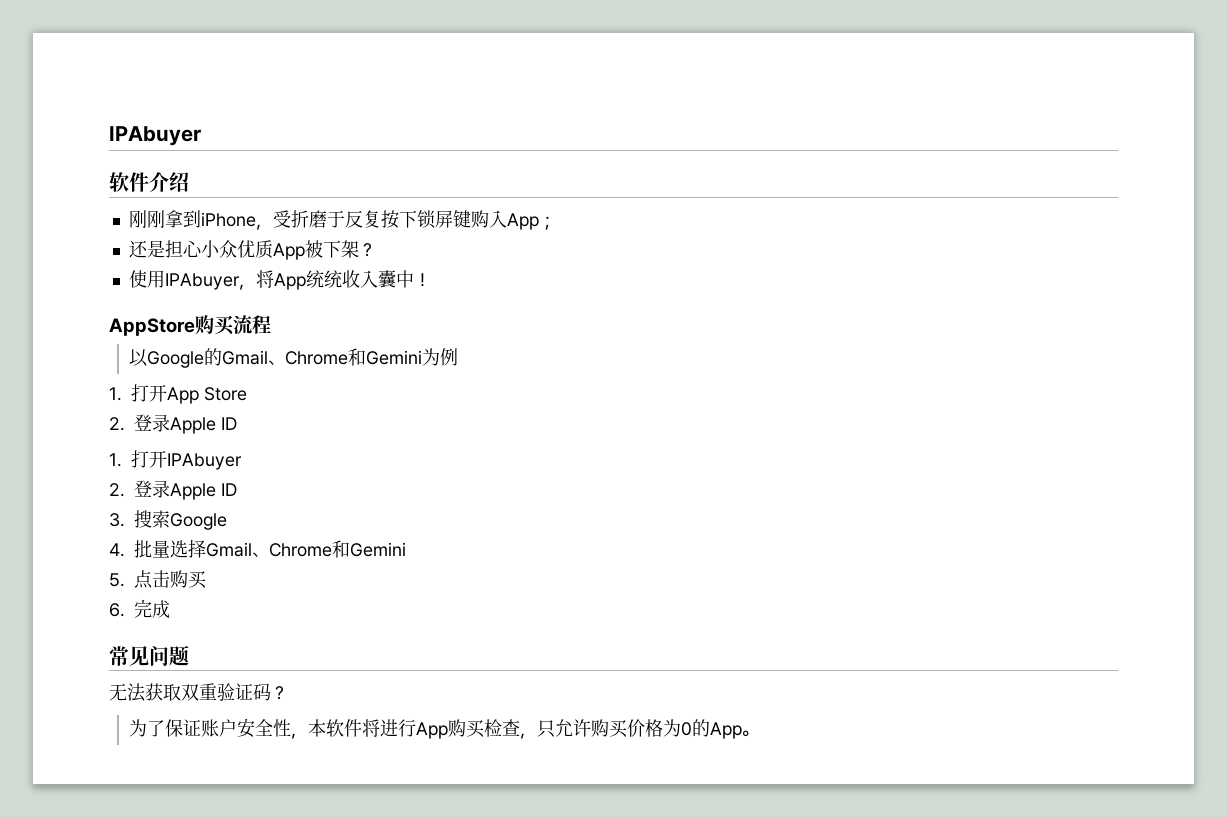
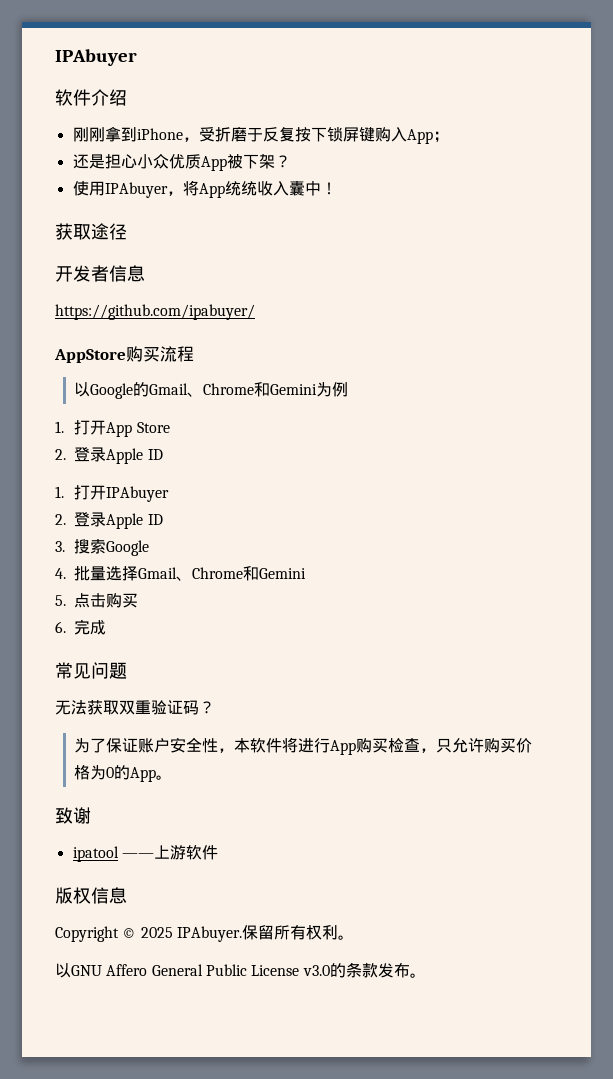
+ 获取途径
+ 开发者信息
+ https://github.com/ipabuyer/
+ 致谢
+ ipatool ——上游软件
+ 版权信息
+ Copyright © 2025 IPAbuyer.保留所有权利。
+ 以GNU Affero General Public License v3.0的条款发布。

